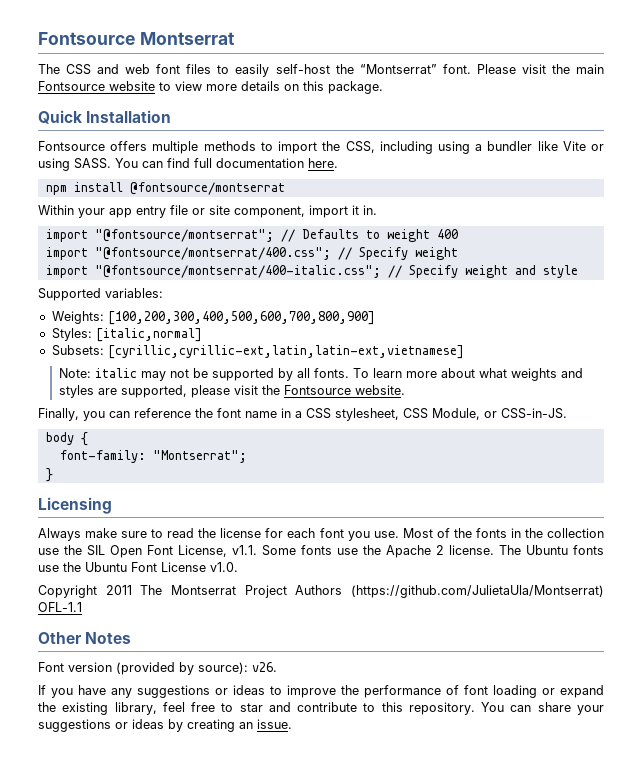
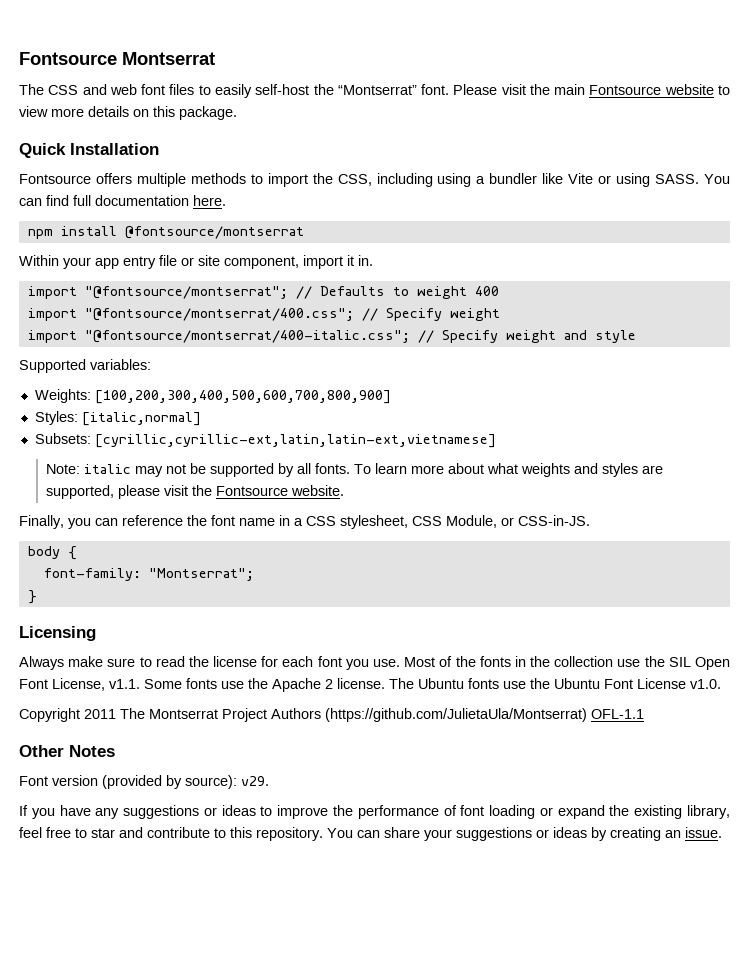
- Font version (provided by source): v26.
+ Font version (provided by source): v29.

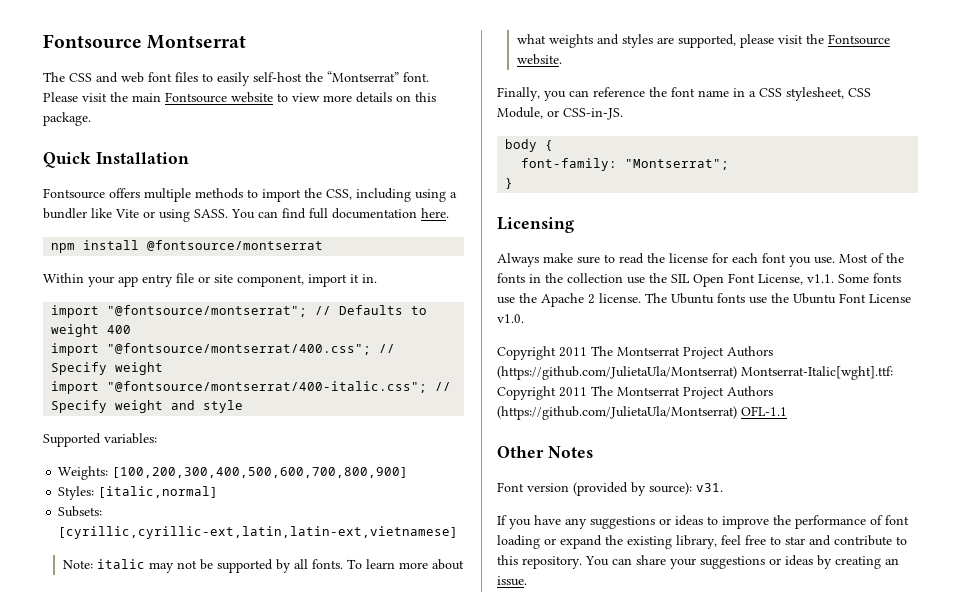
- Copyright 2011 The Montserrat Project Authors (https://github.com/JulietaUla/Montserrat) OFL-1.1
+ Copyright 2011 The Montserrat Project Authors (https://github.com/JulietaUla/Montserrat) Montserrat-Italic[wght].ttf: Copyright 2011 The Montserrat Project Authors (https://github.com/JulietaUla/Montserrat) OFL-1.1
- Font version (provided by source): v29.
+ Font version (provided by source): v31.

